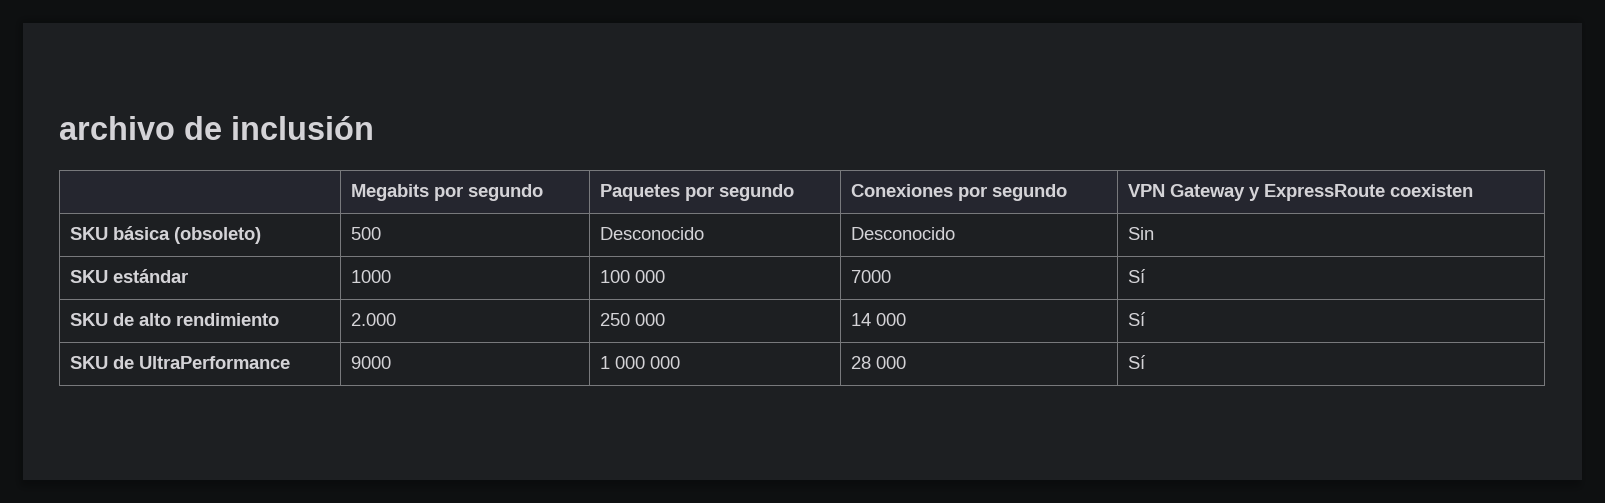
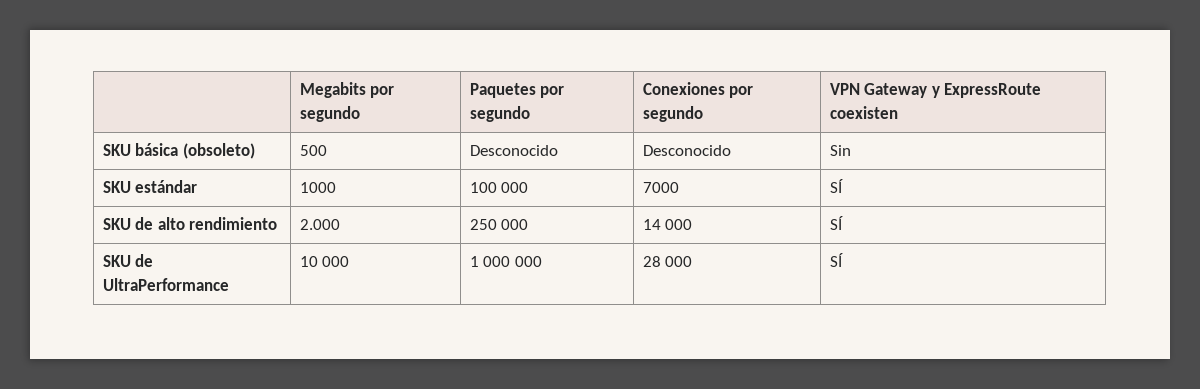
- archivo de inclusión
- SKU estándar | 1000 | 100 000 | 7000 | Sí
+ SKU estándar | 1000 | 100 000 | 7000 | SÍ
- SKU de alto rendimiento | 2.000 | 250 000 | 14 000 | Sí
+ SKU de alto rendimiento | 2.000 | 250 000 | 14 000 | SÍ
- SKU de UltraPerformance | 9000 | 1 000 000 | 28 000 | Sí
+ SKU de UltraPerformance | 10 000 | 1 000 000 | 28 000 | SÍ

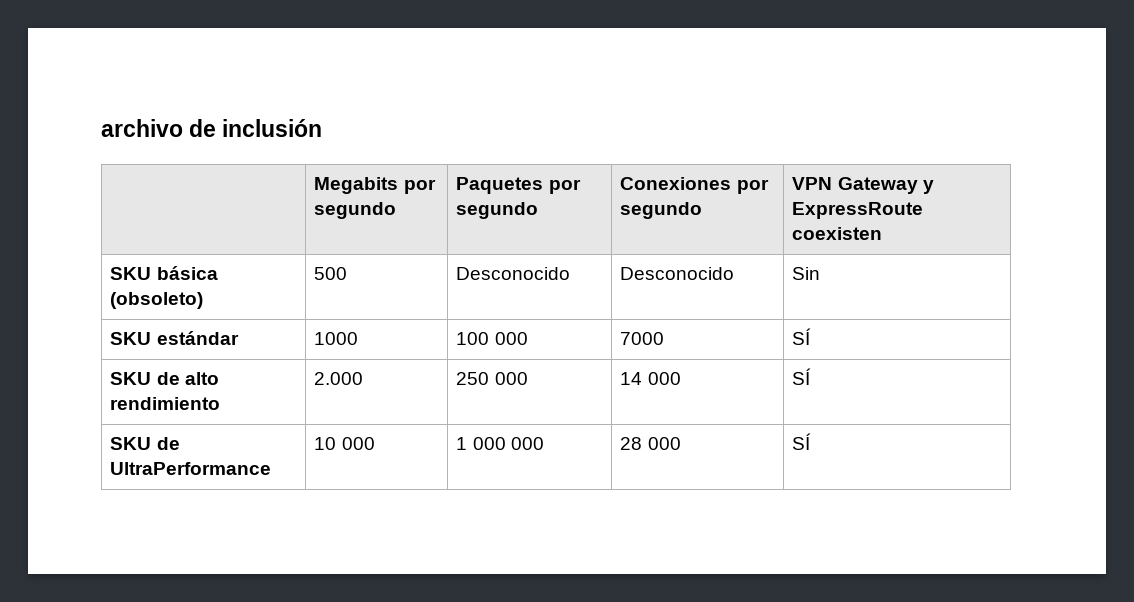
+ archivo de inclusión

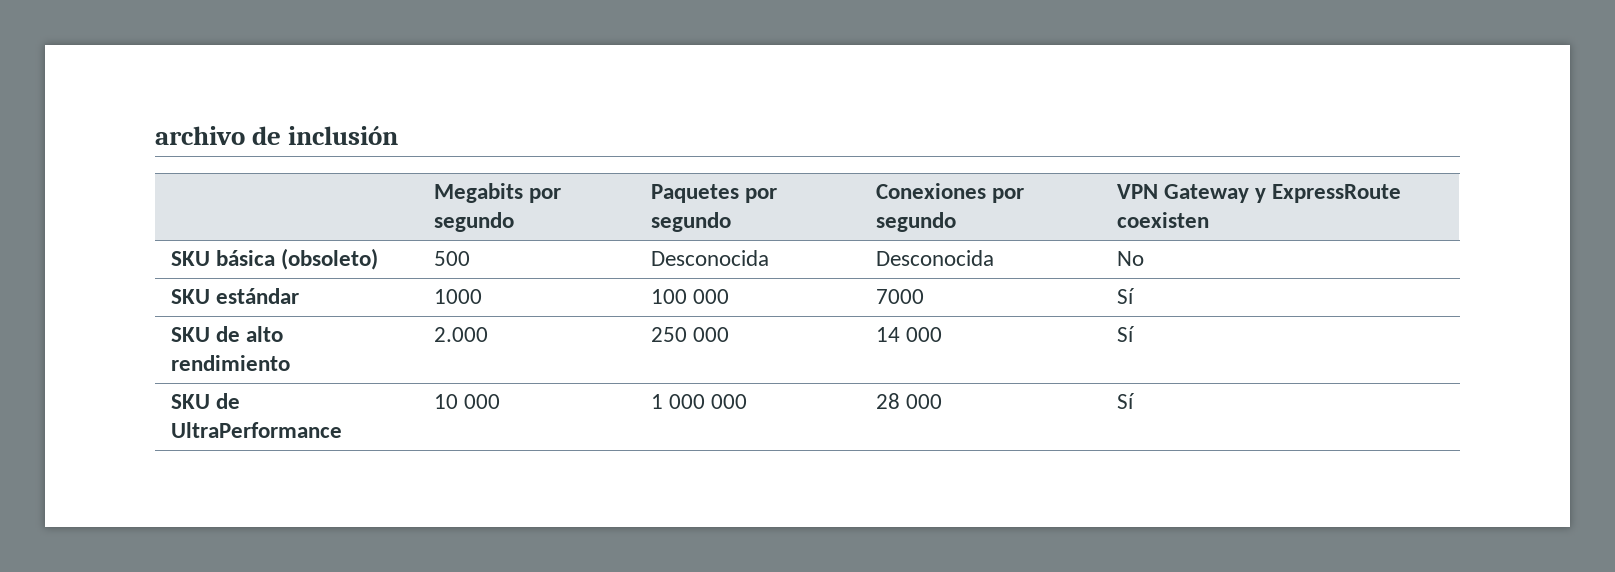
- SKU básica (obsoleto) | 500 | Desconocido | Desconocido | Sin
+ SKU básica (obsoleto) | 500 | Desconocida | Desconocida | No
- SKU estándar | 1000 | 100 000 | 7000 | SÍ
+ SKU estándar | 1000 | 100 000 | 7000 | Sí
- SKU de alto rendimiento | 2.000 | 250 000 | 14 000 | SÍ
+ SKU de alto rendimiento | 2.000 | 250 000 | 14 000 | Sí
- SKU de UltraPerformance | 10 000 | 1 000 000 | 28 000 | SÍ
+ SKU de UltraPerformance | 10 000 | 1 000 000 | 28 000 | Sí

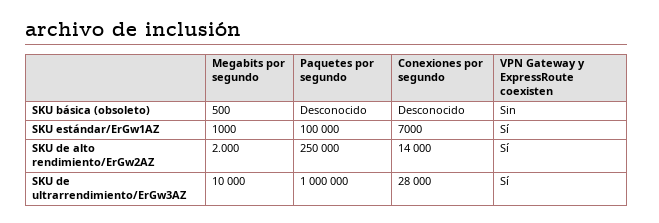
- SKU básica (obsoleto) | 500 | Desconocida | Desconocida | No
- SKU estándar | 1000 | 100 000 | 7000 | Sí
+ SKU básica (obsoleto) | 500 | Desconocido | Desconocido | Sin
+ SKU estándar/ErGw1AZ | 1000 | 100 000 | 7000 | Sí
- SKU de alto rendimiento | 2.000 | 250 000 | 14 000 | Sí
+ SKU de alto rendimiento/ErGw2AZ | 2.000 | 250 000 | 14 000 | Sí
- SKU de UltraPerformance | 10 000 | 1 000 000 | 28 000 | Sí
+ SKU de ultrarrendimiento/ErGw3AZ | 10 000 | 1 000 000 | 28 000 | Sí

